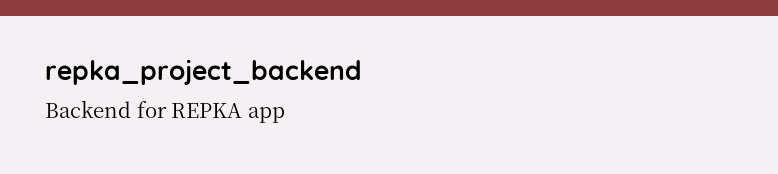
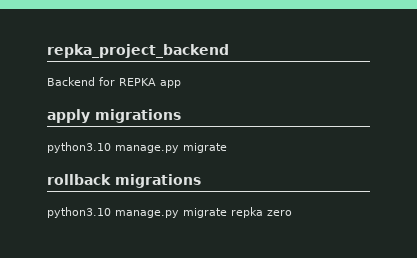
+ apply migrations
+ python3.10 manage.py migrate
+ rollback migrations
+ python3.10 manage.py migrate repka zero

